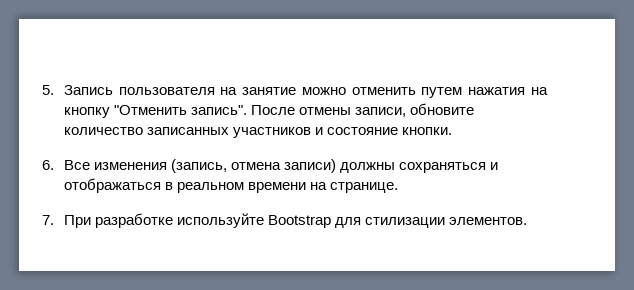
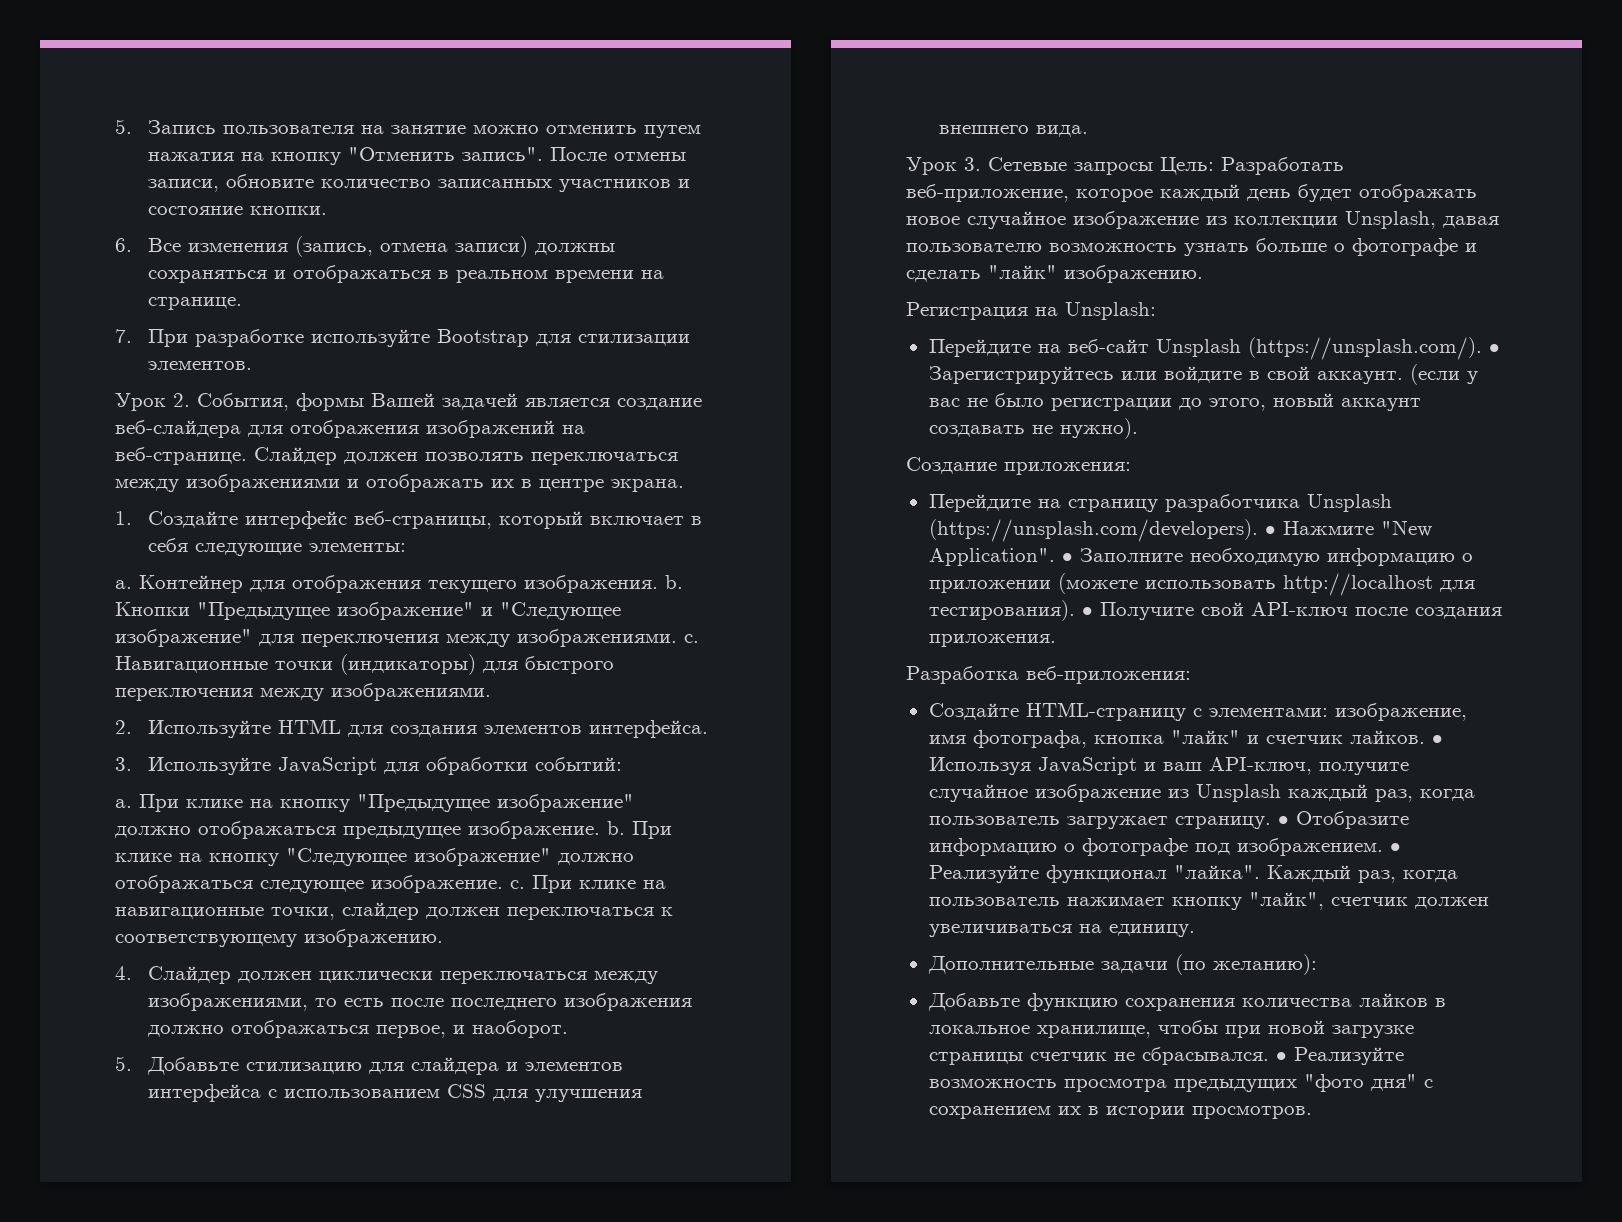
+ Урок 2. События, формы Вашей задачей является создание веб-слайдера для отображения изображений на веб-странице. Слайдер должен позволять переключаться между изображениями и отображать их в центре экрана.
+ 1. Создайте интерфейс веб-страницы, который включает в себя следующие элементы:
+ a. Контейнер для отображения текущего изображения. b. Кнопки "Предыдущее изображение" и "Следующее изображение" для переключения между изображениями. c. Навигационные точки (индикаторы) для быстрого переключения между изображениями.
+ 2. Используйте HTML для создания элементов интерфейса.
+ 3. Используйте JavaScript для обработки событий:
+ a. При клике на кнопку "Предыдущее изображение" должно отображаться предыдущее изображение. b. При клике на кнопку "Следующее изображение" должно отображаться следующее изображение. c. При клике на навигационные точки, слайдер должен переключаться к соответствующему изображению.
+ 4. Слайдер должен циклически переключаться между изображениями, то есть после последнего изображения должно отображаться первое, и наоборот.
+ 5. Добавьте стилизацию для слайдера и элементов интерфейса с использованием CSS для улучшения внешнего вида.
+ Урок 3. Сетевые запросы Цель: Разработать веб-приложение, которое каждый день будет отображать новое случайное изображение из коллекции Unsplash, давая пользователю возможность узнать больше о фотографе и сделать "лайк" изображению.
+ Регистрация на Unsplash:
+ Перейдите на веб-сайт Unsplash (https://unsplash.com/). • Зарегистрируйтесь или войдите в свой аккаунт. (если у вас не было регистрации до этого, новый аккаунт создавать не нужно).
+ Создание приложения:
+ Перейдите на страницу разработчика Unsplash (https://unsplash.com/developers). • Нажмите "New Application". • Заполните необходимую информацию о приложении (можете использовать http://localhost для тестирования). • Получите свой API-ключ после создания приложения.
+ Разработка веб-приложения:
+ Создайте HTML-страницу с элементами: изображение, имя фотографа, кнопка "лайк" и счетчик лайков. • Используя JavaScript и ваш API-ключ, получите случайное изображение из Unsplash каждый раз, когда пользователь загружает страницу. • Отобразите информацию о фотографе под изображением. • Реализуйте функционал "лайка". Каждый раз, когда пользователь нажимает кнопку "лайк", счетчик должен увеличиваться на единицу.
+ Дополнительные задачи (по желанию):
+ Добавьте функцию сохранения количества лайков в локальное хранилище, чтобы при новой загрузке страницы счетчик не сбрасывался. • Реализуйте возможность просмотра предыдущих "фото дня" с сохранением их в истории просмотров.

